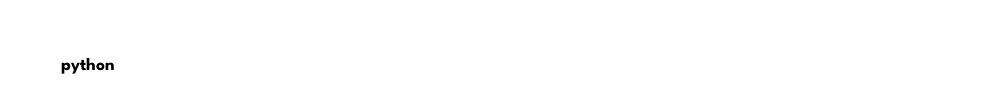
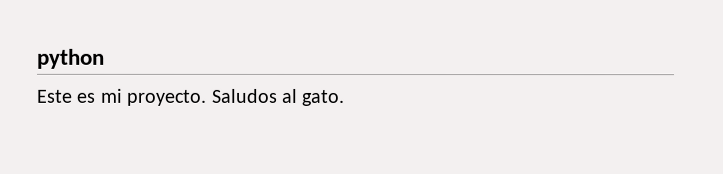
+ Este es mi proyecto. Saludos al gato.

